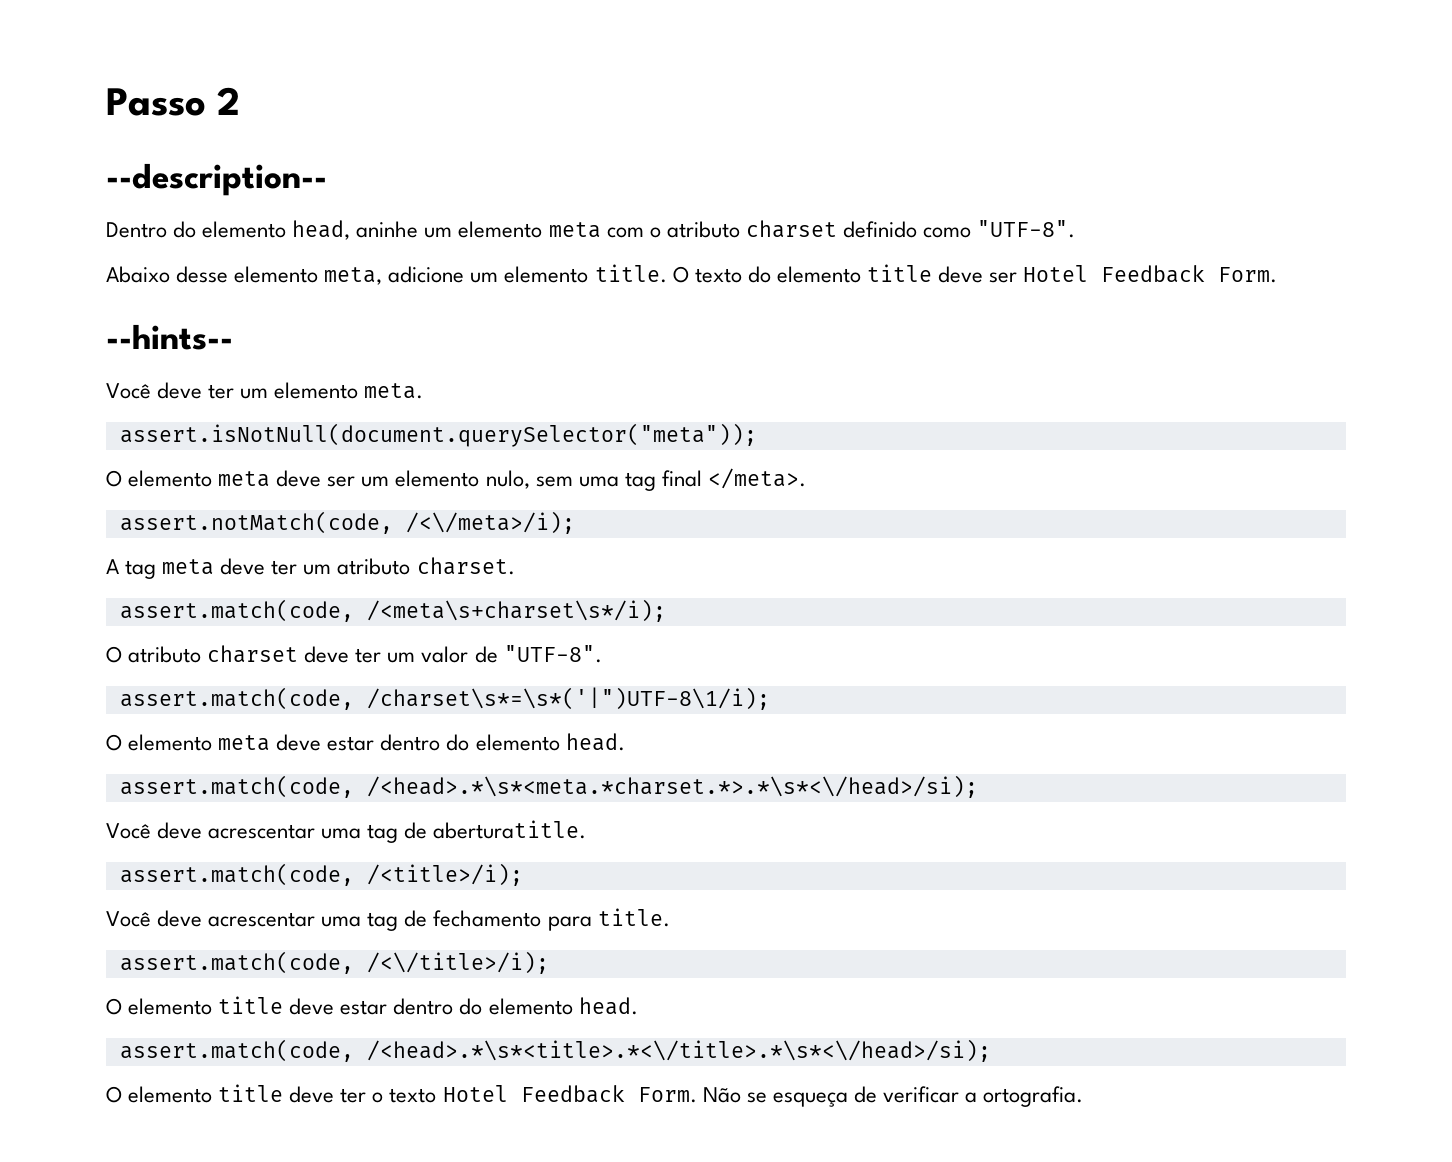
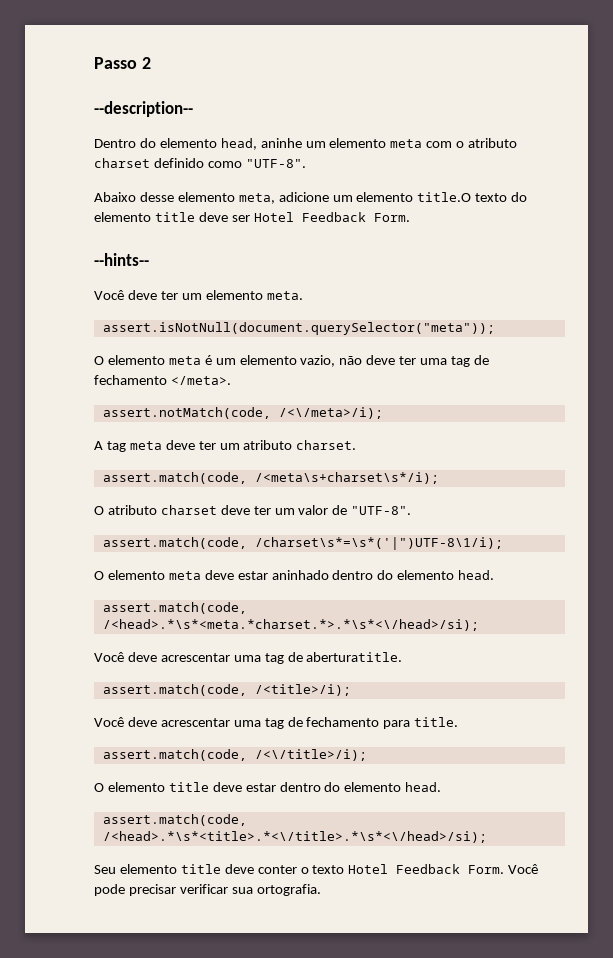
- Abaixo desse elemento meta, adicione um elemento title. O texto do elemento title deve ser Hotel Feedback Form.
+ Abaixo desse elemento meta, adicione um elemento title.O texto do elemento title deve ser Hotel Feedback Form.
- O elemento meta deve ser um elemento nulo, sem uma tag final </meta>.
+ O elemento meta é um elemento vazio, não deve ter uma tag de fechamento </meta>.
- O elemento meta deve estar dentro do elemento head.
+ O elemento meta deve estar aninhado dentro do elemento head.
- O elemento title deve ter o texto Hotel Feedback Form.
+ Seu elemento title deve conter o texto Hotel Feedback Form.
- Não se esqueça de verificar a ortografia.
+ Você pode precisar verificar sua ortografia.

